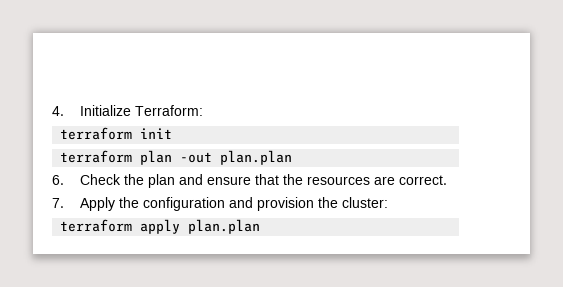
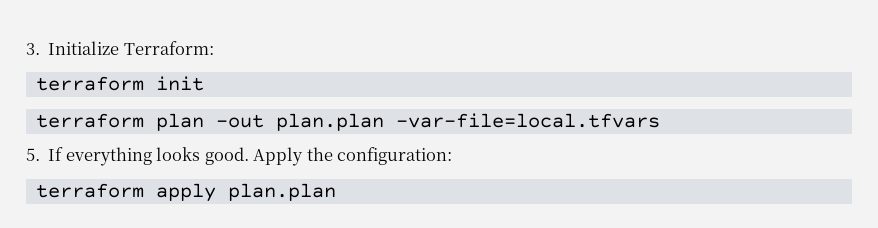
- 4. Initialize Terraform:
+ 3. Initialize Terraform:
- terraform plan -out plan.plan
- 6. Check the plan and ensure that the resources are correct.
- 7. Apply the configuration and provision the cluster:
+ terraform plan -out plan.plan -var-file=local.tfvars
+ 5. If everything looks good. Apply the configuration:

